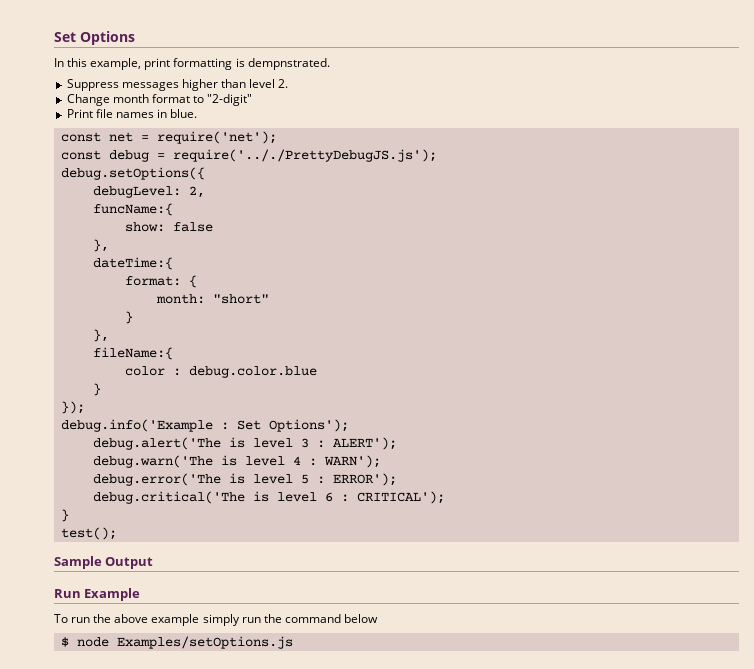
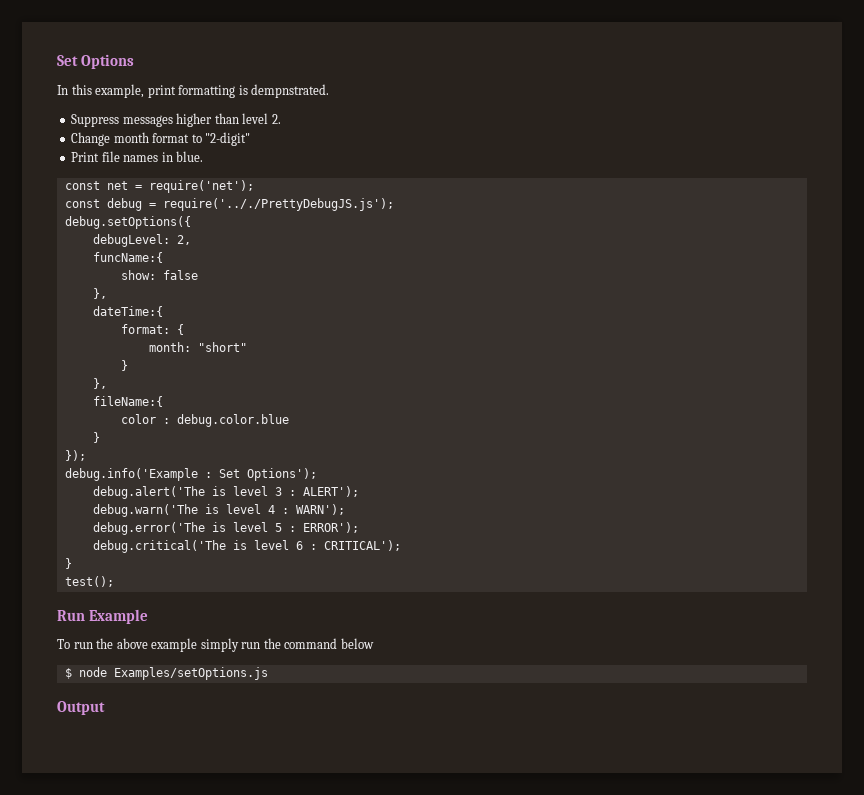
- Sample Output
+ Output

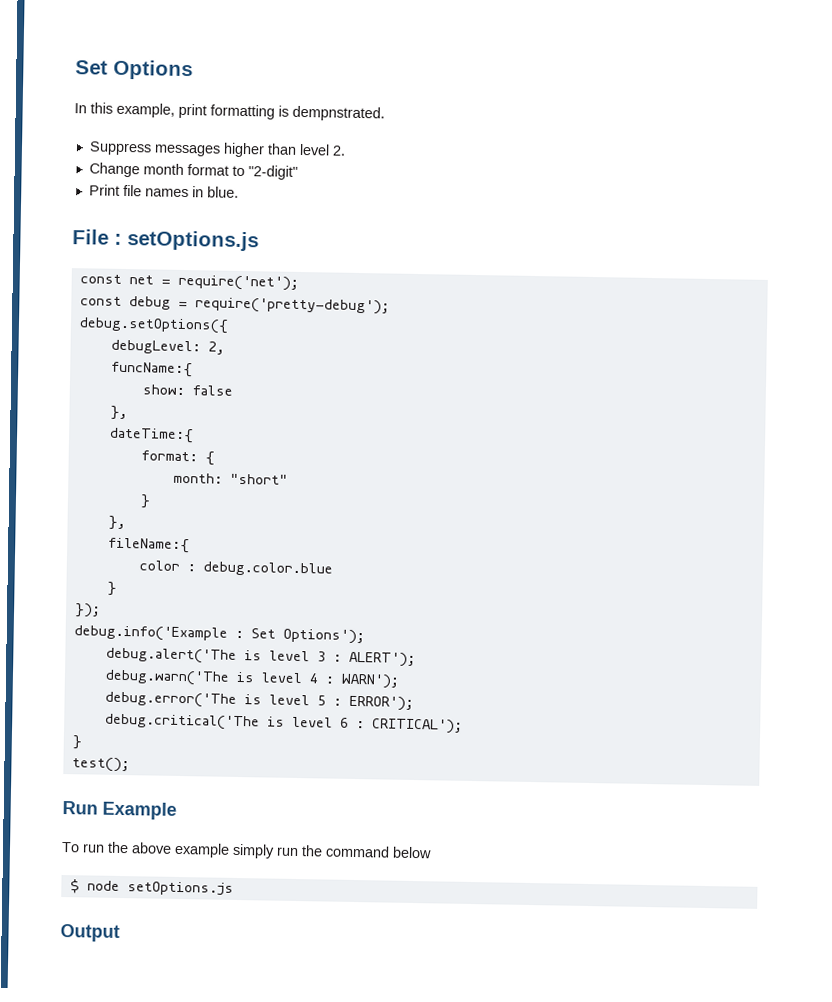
+ File : setOptions.js
- const debug = require('.././PrettyDebugJS.js');
+ const debug = require('pretty-debug');
- $ node Examples/setOptions.js
+ $ node setOptions.js

